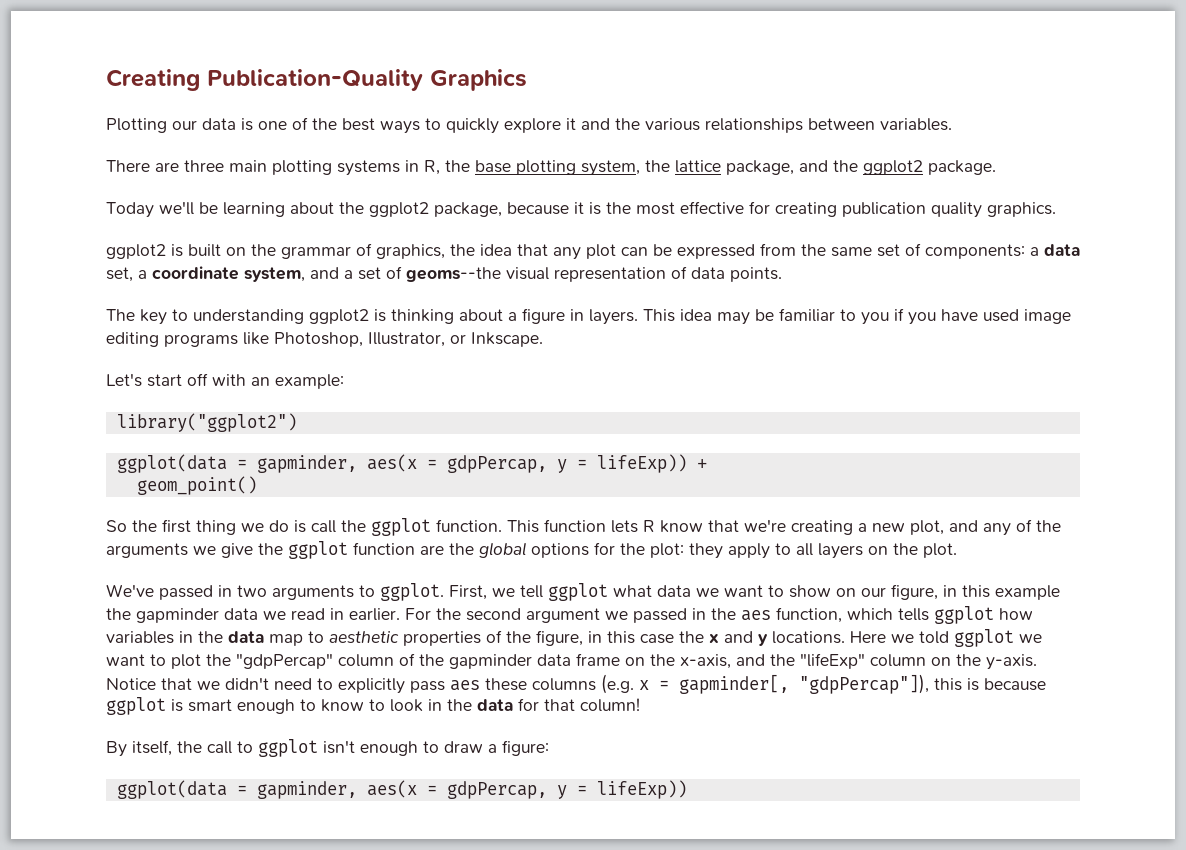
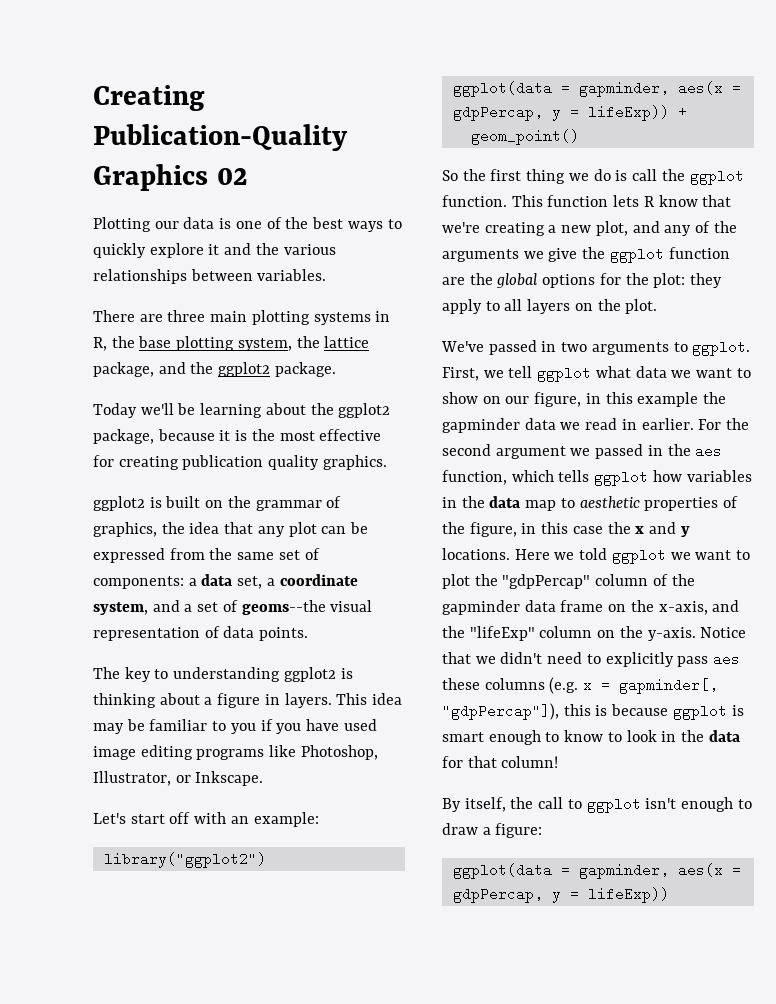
- Creating Publication-Quality Graphics
+ Creating Publication-Quality Graphics 02

